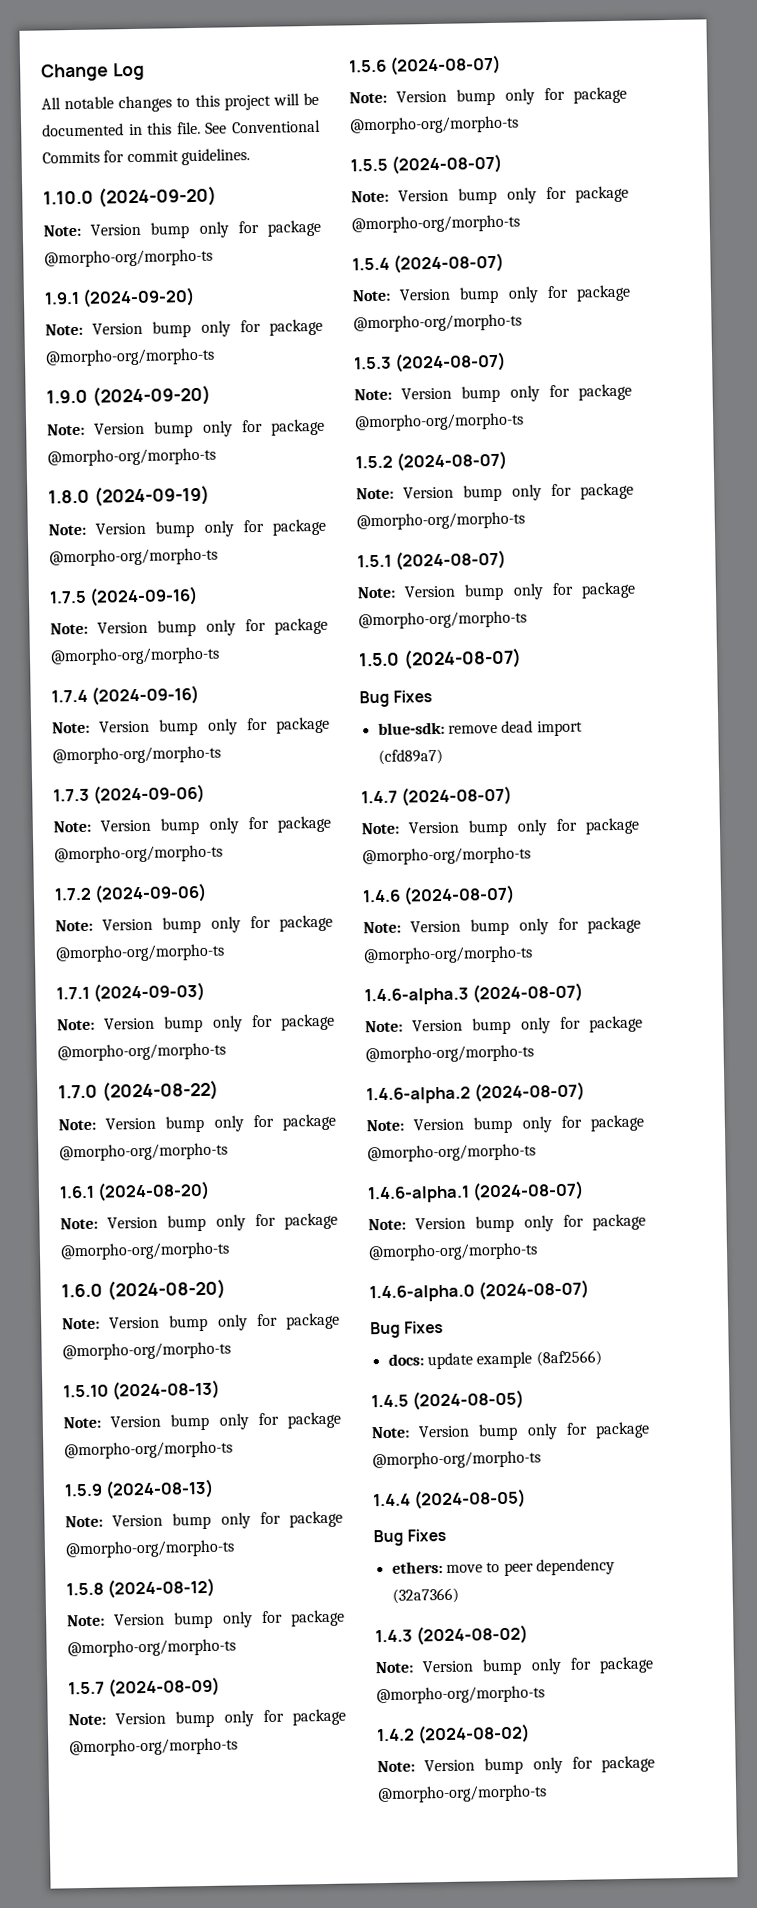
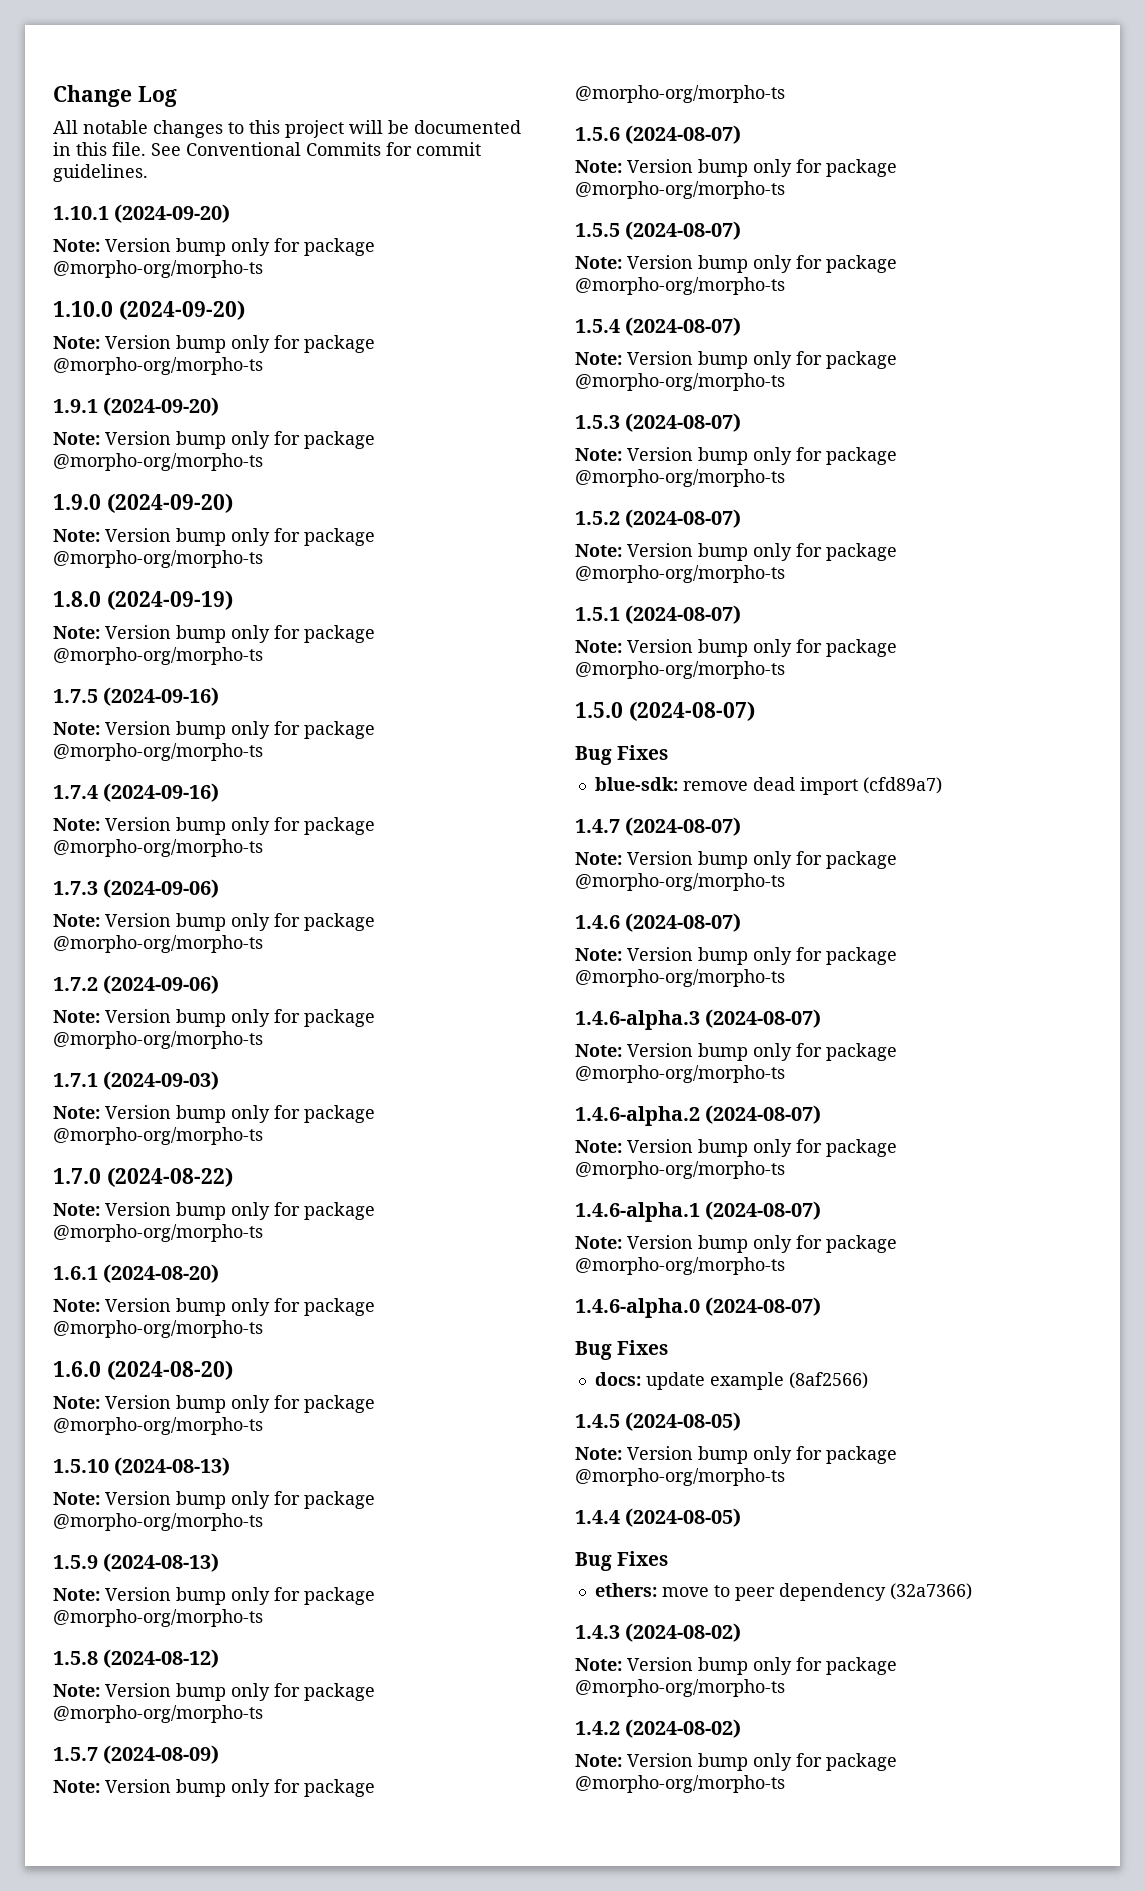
+ 1.10.1 (2024-09-20)
+ Note: Version bump only for package @morpho-org/morpho-ts

